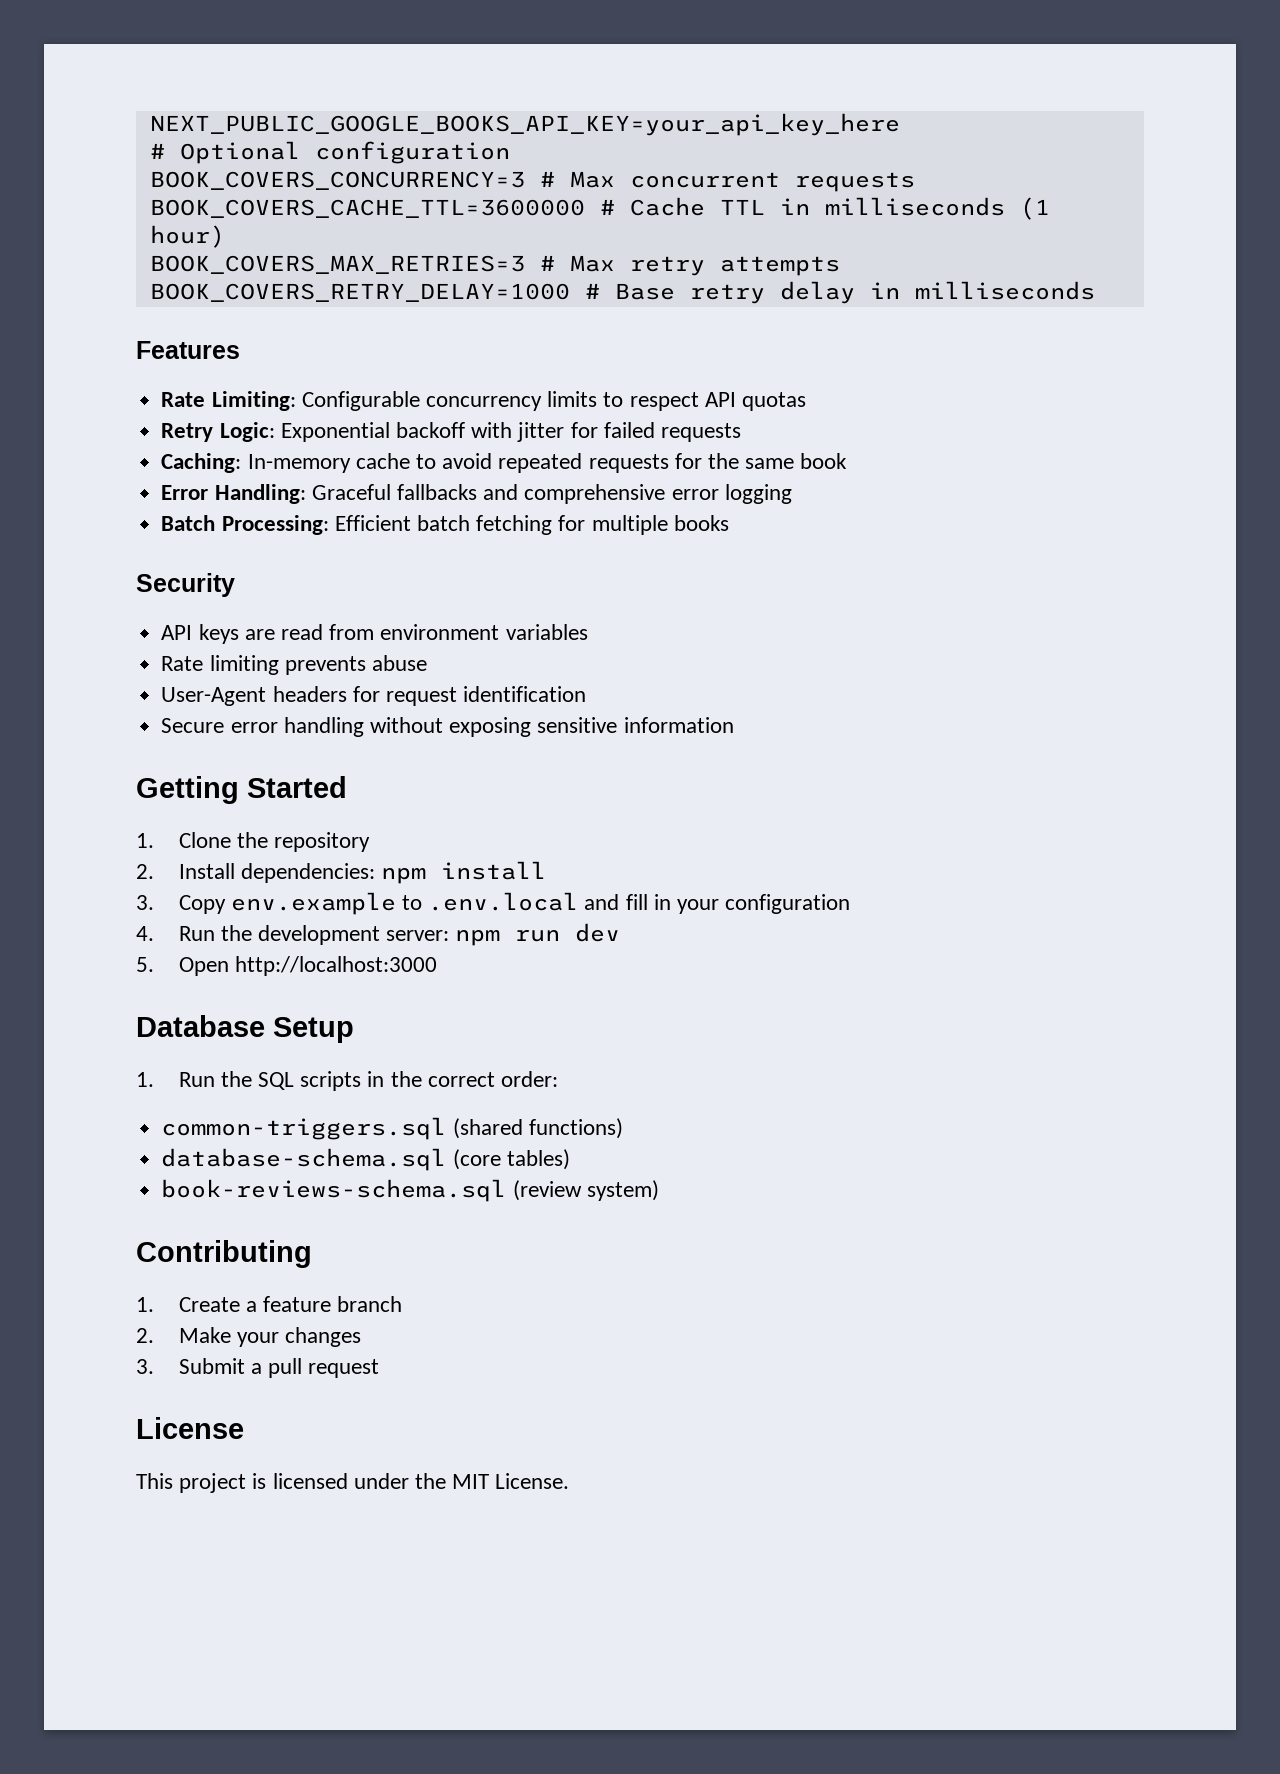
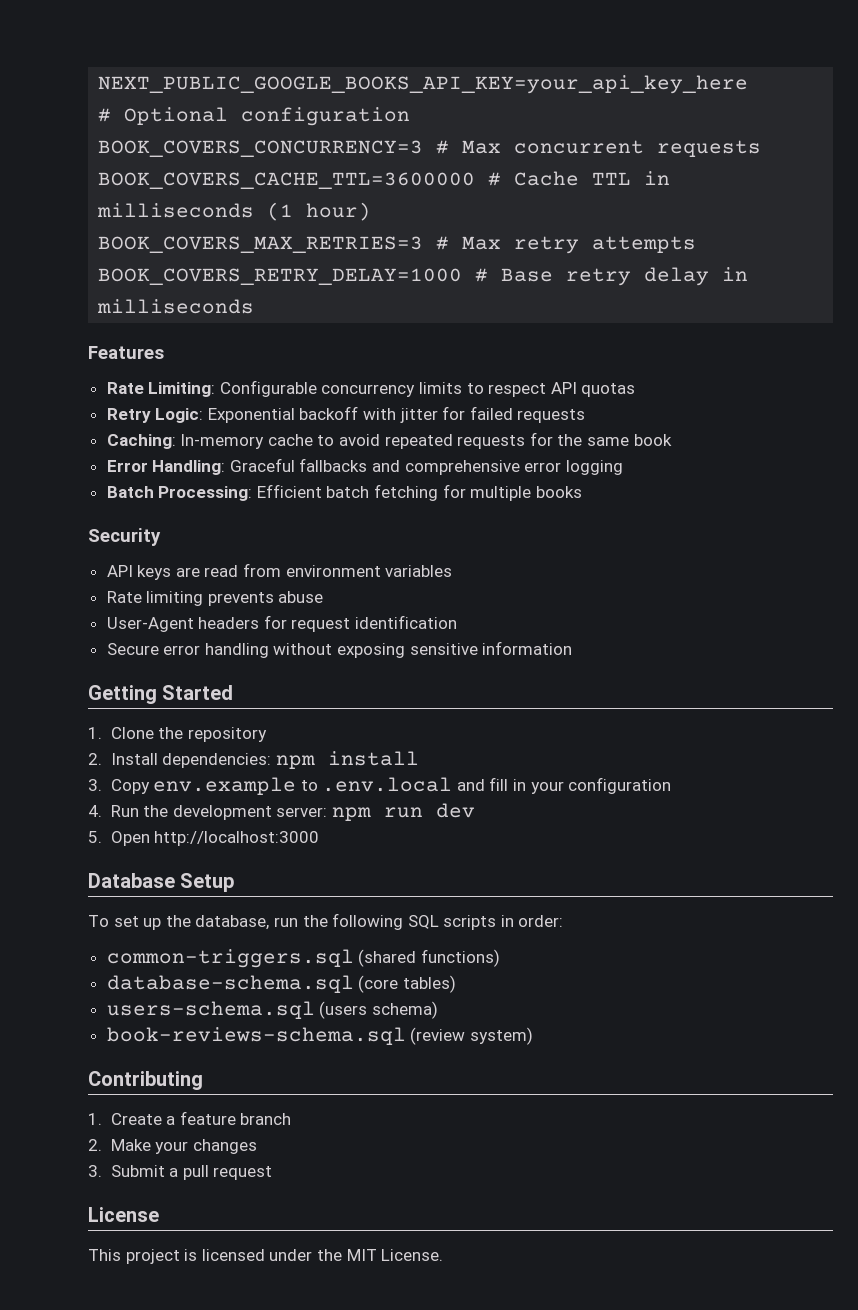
- 1. Run the SQL scripts in the correct order:
+ To set up the database, run the following SQL scripts in order:
+ users-schema.sql (users schema)

